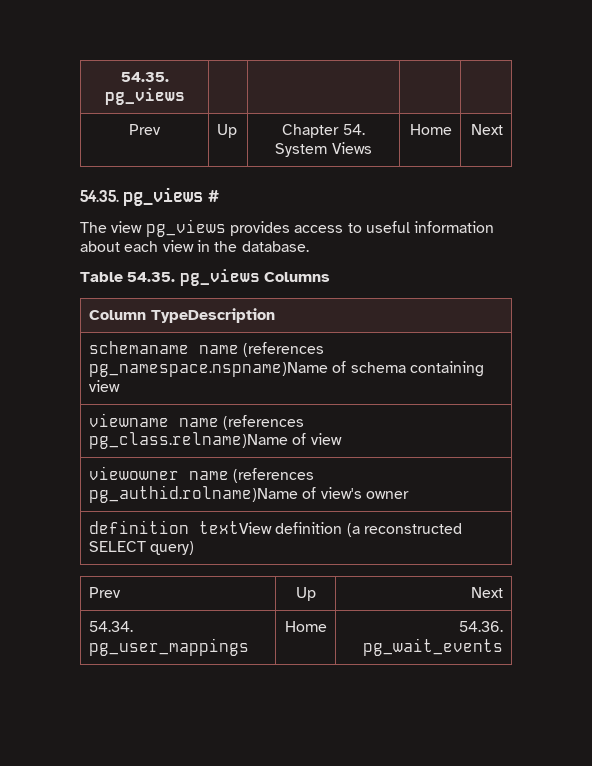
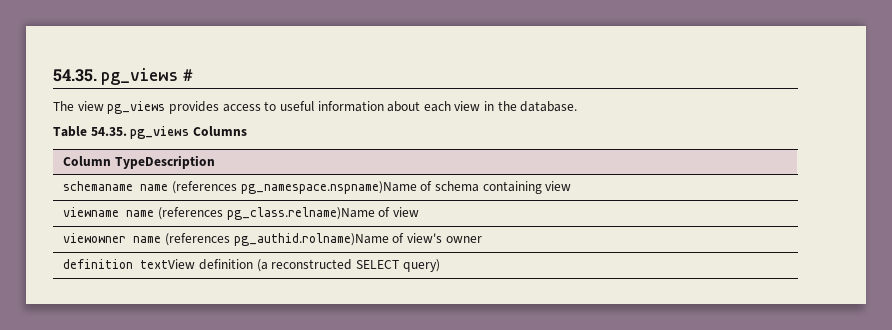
- 54.35. pg_views | | | |
- Prev | Up | Chapter 54. System Views | Home | Next
- Prev | Up | Next
- 54.34. pg_user_mappings | Home | 54.36. pg_wait_events

